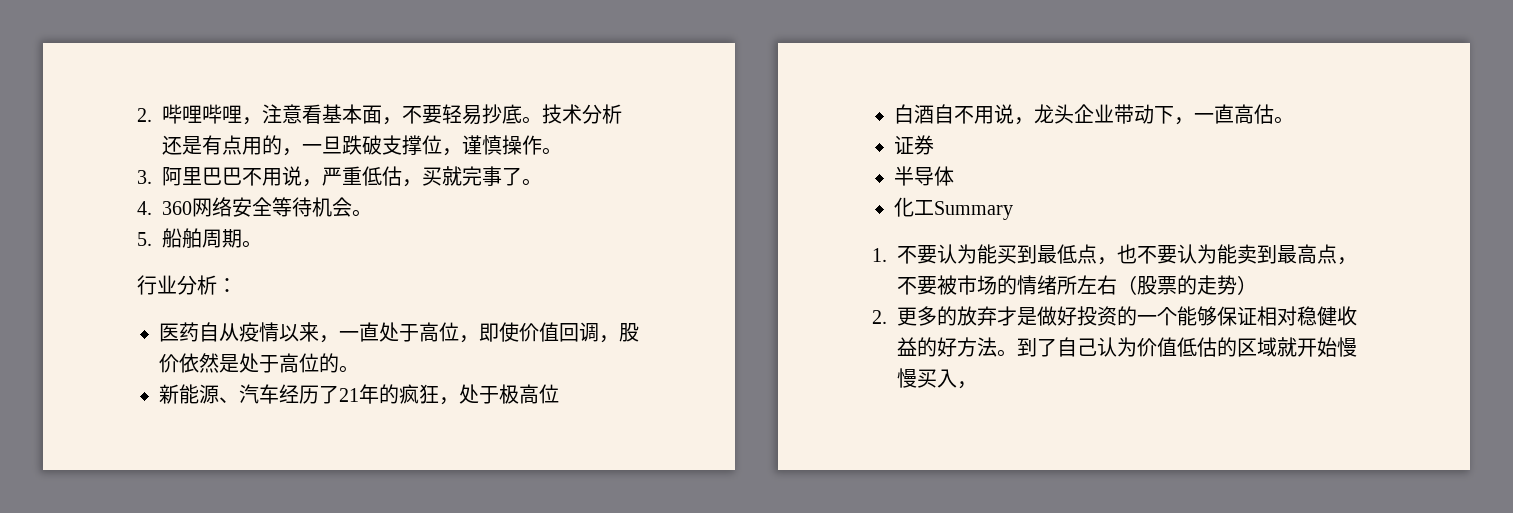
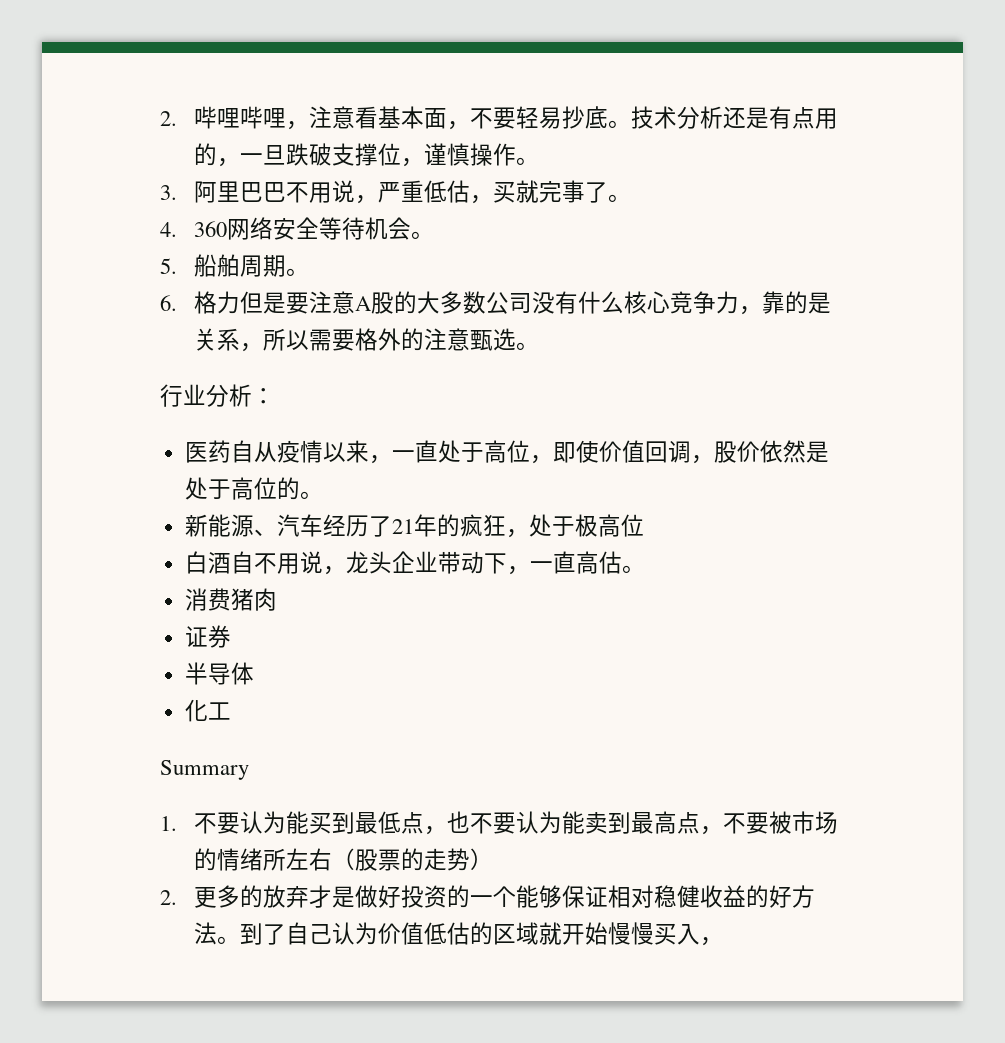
+ 6.格力但是要注意A股的大多数公司没有什么核心竞争力，靠的是关系，所以需要格外的注意甄选。
+ 消费猪肉
- 化工Summary
+ 化工
+ Summary

